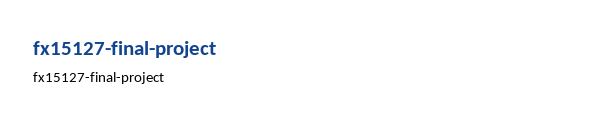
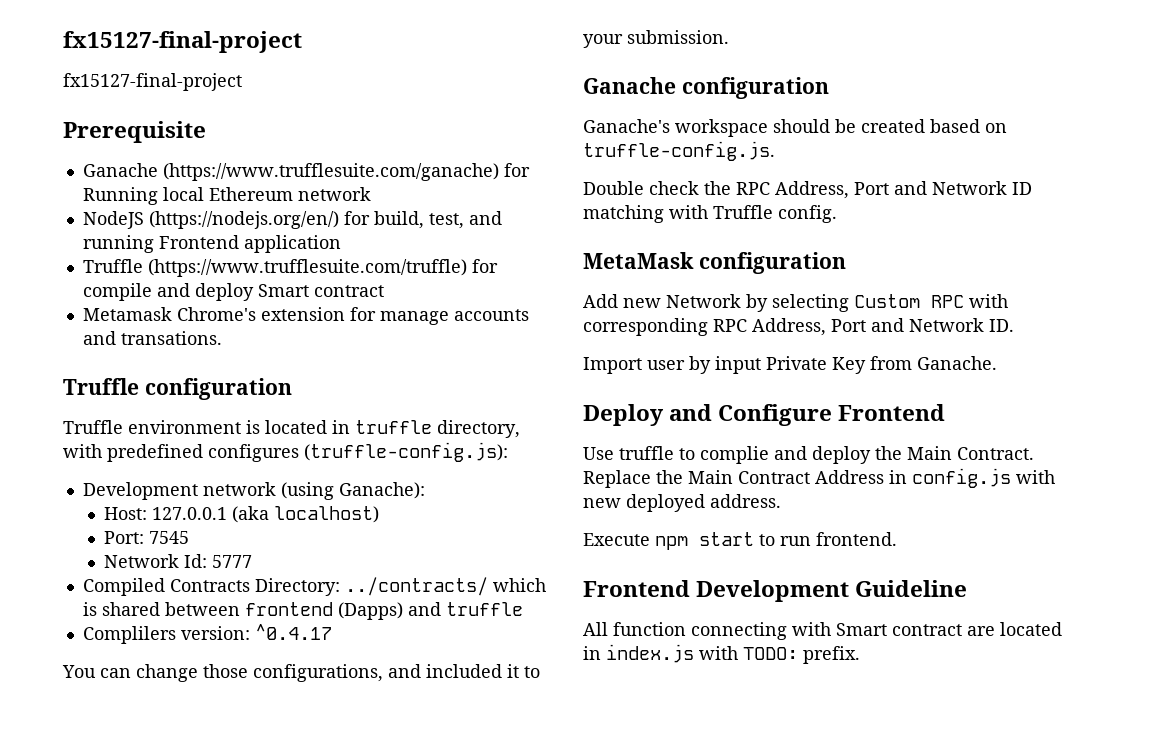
+ Prerequisite
+ Ganache (https://www.trufflesuite.com/ganache) for Running local Ethereum network
+ NodeJS (https://nodejs.org/en/) for build, test, and running Frontend application
+ Truffle (https://www.trufflesuite.com/truffle) for compile and deploy Smart contract
+ Metamask Chrome's extension for manage accounts and transations.
+ Truffle configuration
+ Truffle environment is located in truffle directory, with predefined configures (truffle-config.js):
+ Development network (using Ganache):
+ Host: 127.0.0.1 (aka localhost)
+ Port: 7545
+ Network Id: 5777
+ Compiled Contracts Directory: ../contracts/ which is shared between frontend (Dapps) and truffle
+ Complilers version: ^0.4.17
+ You can change those configurations, and included it to your submission.
+ Ganache configuration
+ Ganache's workspace should be created based on truffle-config.js.
+ Double check the RPC Address, Port and Network ID matching with Truffle config.
+ MetaMask configuration
+ Add new Network by selecting Custom RPC with corresponding RPC Address, Port and Network ID.
+ Import user by input Private Key from Ganache.
+ Deploy and Configure Frontend
+ Use truffle to complie and deploy the Main Contract. Replace the Main Contract Address in config.js with new deployed address.
+ Execute npm start to run frontend.
+ Frontend Development Guideline
+ All function connecting with Smart contract are located in index.js with TODO: prefix.

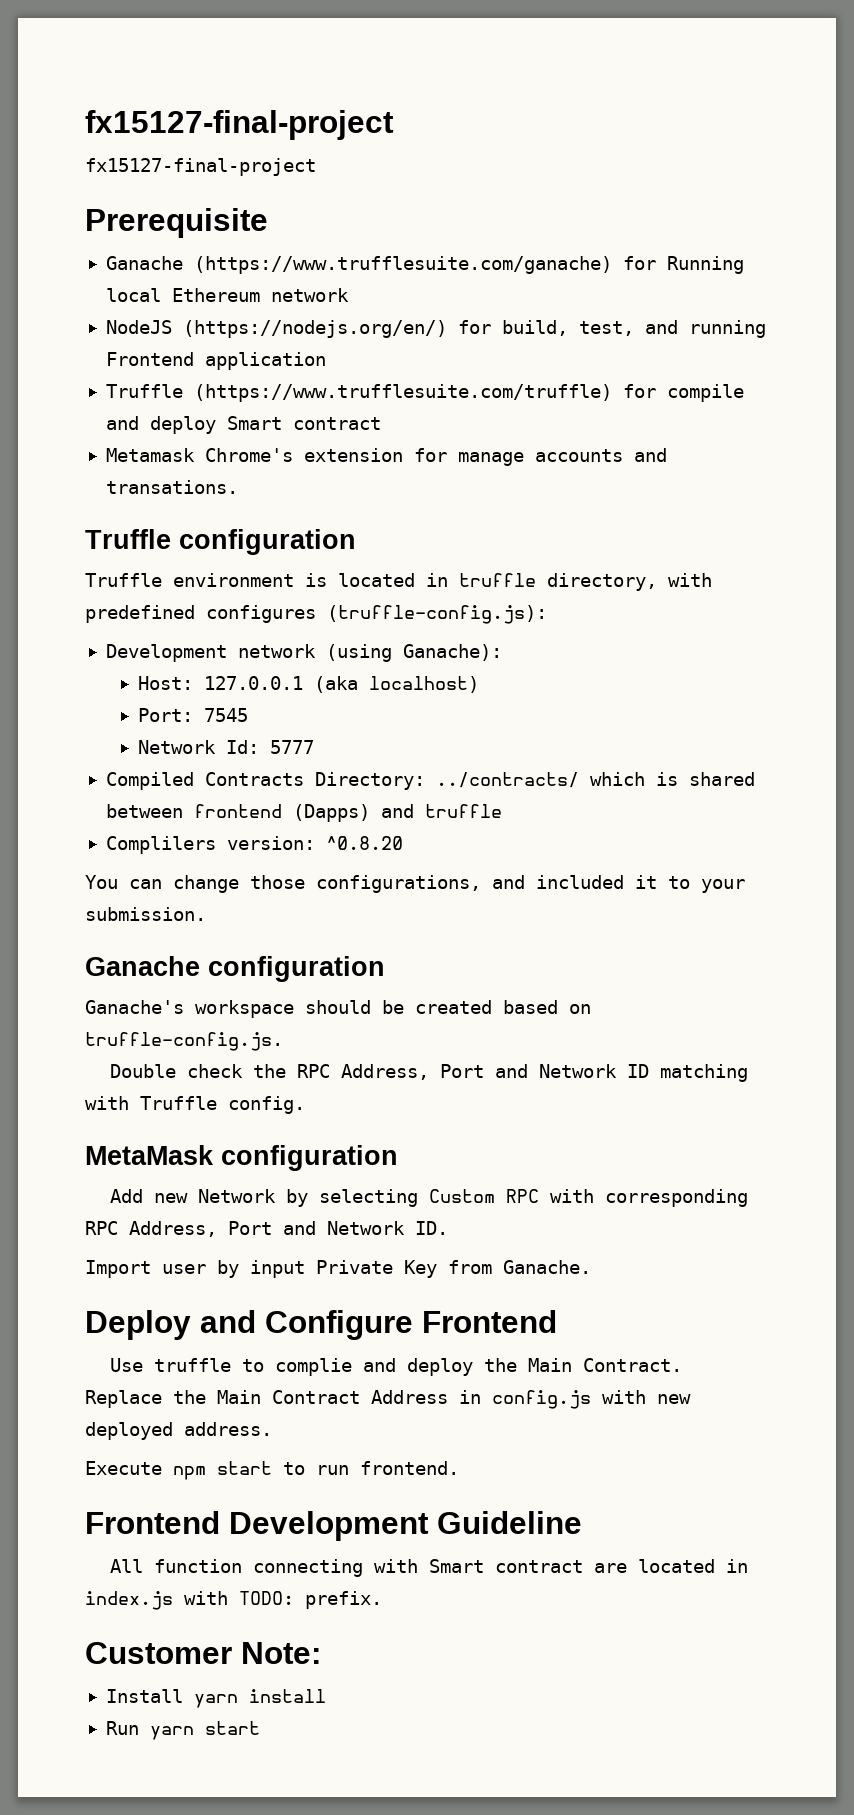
- Complilers version: ^0.4.17
+ Complilers version: ^0.8.20
+ Customer Note:
+ Install yarn install
+ Run yarn start

